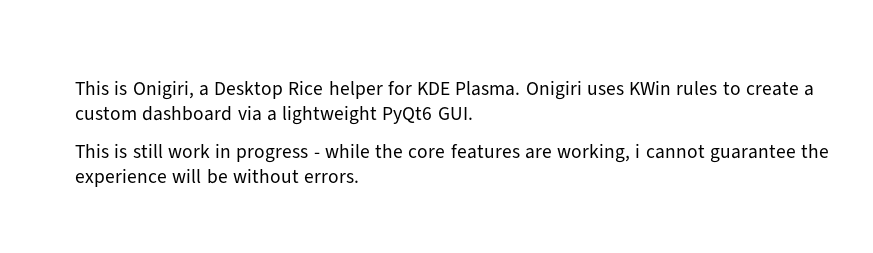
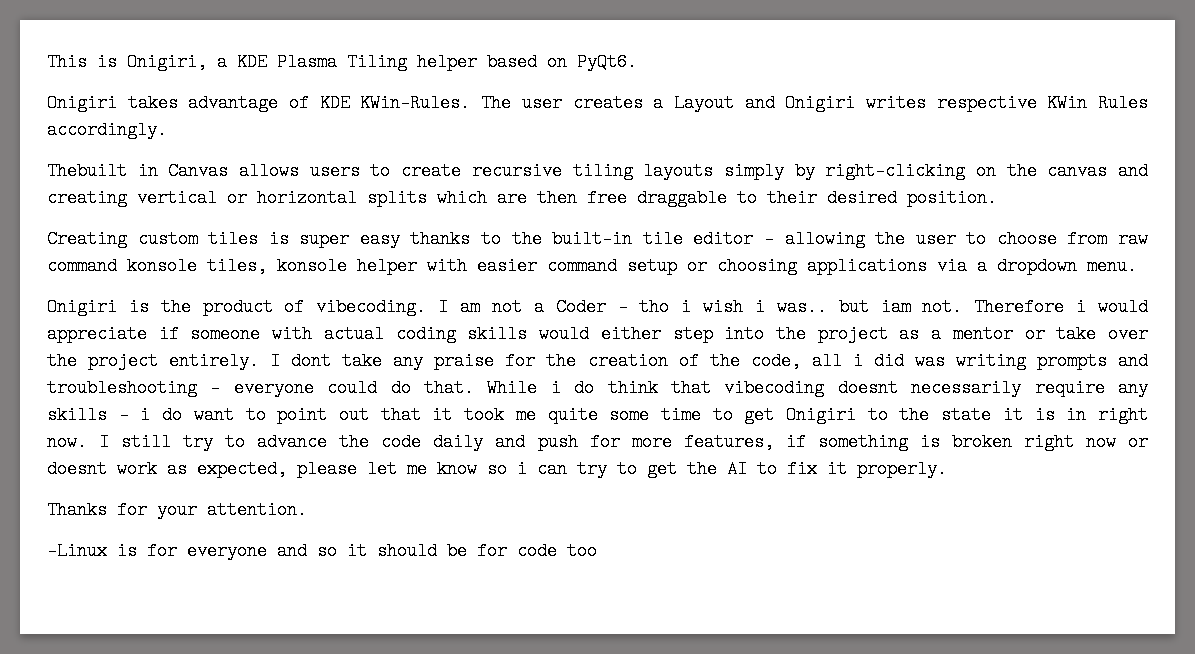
- This is Onigiri, a Desktop Rice helper for KDE Plasma. Onigiri uses KWin rules to create a custom dashboard via a lightweight PyQt6 GUI.
- This is still work in progress - while the core features are working, i cannot guarantee the experience will be without errors.
+ This is Onigiri, a KDE Plasma Tiling helper based on PyQt6.
+ Onigiri takes advantage of KDE KWin-Rules. The user creates a Layout and Onigiri writes respective KWin Rules accordingly.
+ Thebuilt in Canvas allows users to create recursive tiling layouts simply by right-clicking on the canvas and creating vertical or horizontal splits which are then free draggable to their desired position.
+ Creating custom tiles is super easy thanks to the built-in tile editor - allowing the user to choose from raw command konsole tiles, konsole helper with easier command setup or choosing applications via a dropdown menu.
+ Onigiri is the product of vibecoding. I am not a Coder - tho i wish i was.. but iam not. Therefore i would appreciate if someone with actual coding skills would either step into the project as a mentor or take over the project entirely. I dont take any praise for the creation of the code, all i did was writing prompts and troubleshooting - everyone could do that. While i do think that vibecoding doesnt necessarily require any skills - i do want to point out that it took me quite some time to get Onigiri to the state it is in right now. I still try to advance the code daily and push for more features, if something is broken right now or doesnt work as expected, please let me know so i can try to get the AI to fix it properly.
+ Thanks for your attention.
+ -Linux is for everyone and so it should be for code too

